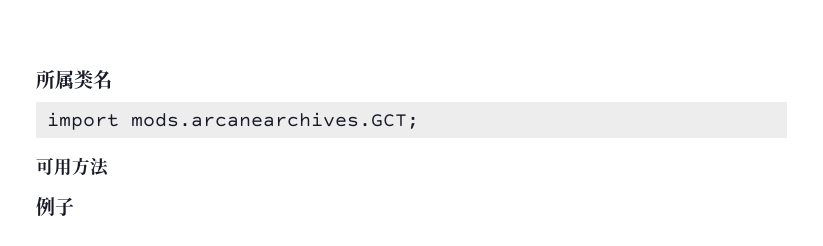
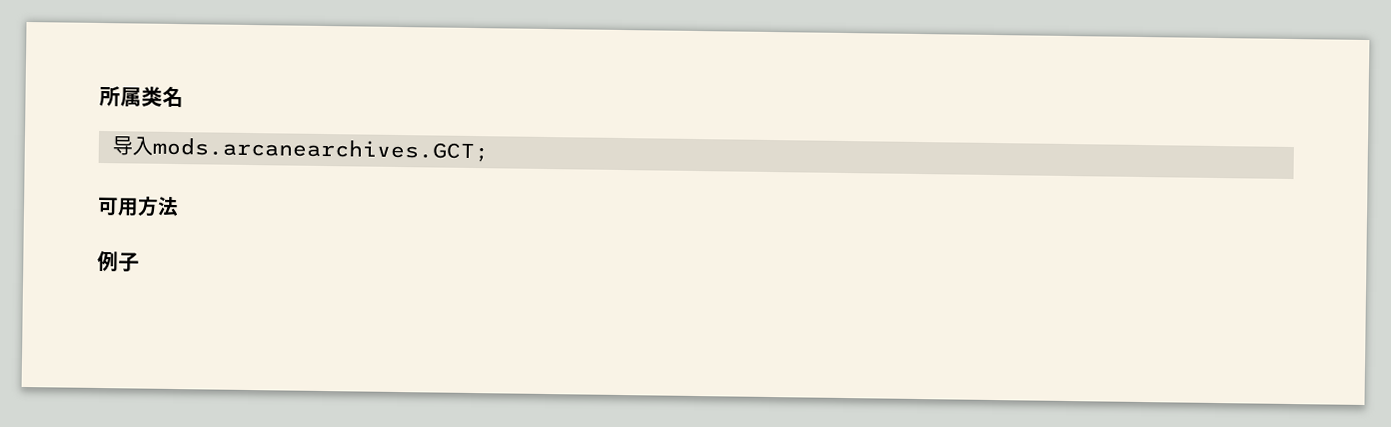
- import mods.arcanearchives.GCT;
+ 导入mods.arcanearchives.GCT;

